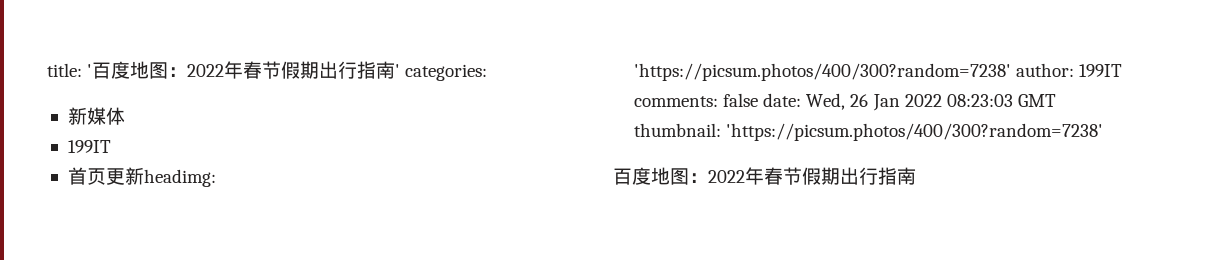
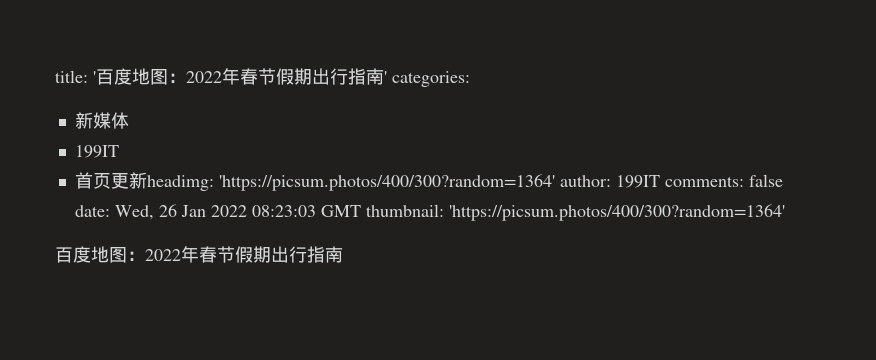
- 首页更新headimg: 'https://picsum.photos/400/300?random=7238' author: 199IT comments: false date: Wed, 26 Jan 2022 08:23:03 GMT thumbnail: 'https://picsum.photos/400/300?random=7238'
+ 首页更新headimg: 'https://picsum.photos/400/300?random=1364' author: 199IT comments: false date: Wed, 26 Jan 2022 08:23:03 GMT thumbnail: 'https://picsum.photos/400/300?random=1364'

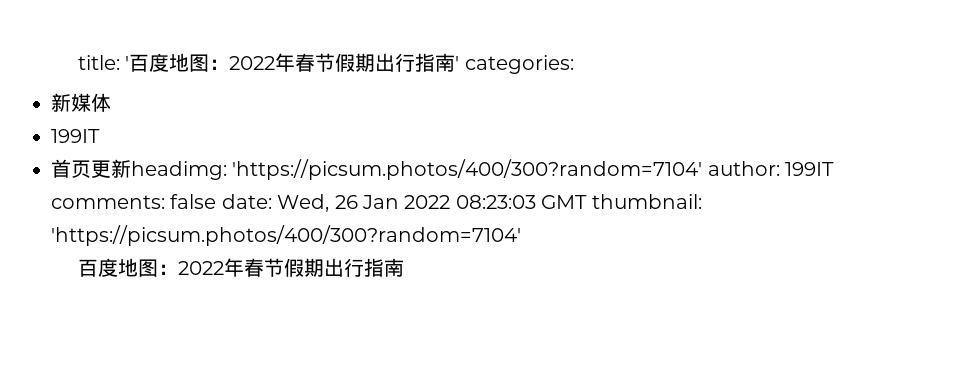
- 首页更新headimg: 'https://picsum.photos/400/300?random=1364' author: 199IT comments: false date: Wed, 26 Jan 2022 08:23:03 GMT thumbnail: 'https://picsum.photos/400/300?random=1364'
+ 首页更新headimg: 'https://picsum.photos/400/300?random=7104' author: 199IT comments: false date: Wed, 26 Jan 2022 08:23:03 GMT thumbnail: 'https://picsum.photos/400/300?random=7104'

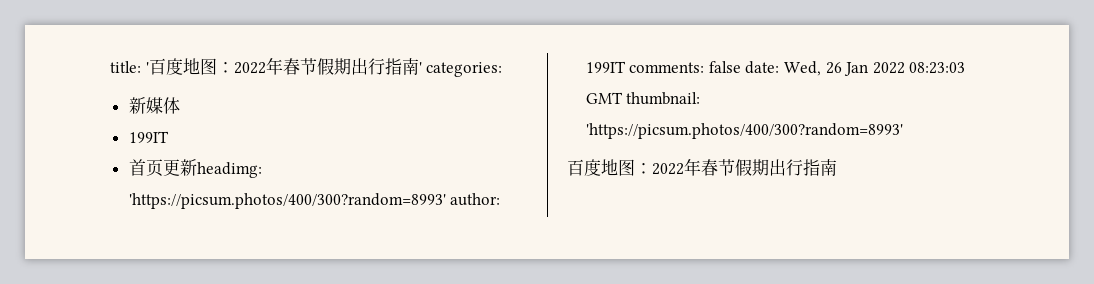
- 首页更新headimg: 'https://picsum.photos/400/300?random=7104' author: 199IT comments: false date: Wed, 26 Jan 2022 08:23:03 GMT thumbnail: 'https://picsum.photos/400/300?random=7104'
+ 首页更新headimg: 'https://picsum.photos/400/300?random=8993' author: 199IT comments: false date: Wed, 26 Jan 2022 08:23:03 GMT thumbnail: 'https://picsum.photos/400/300?random=8993'

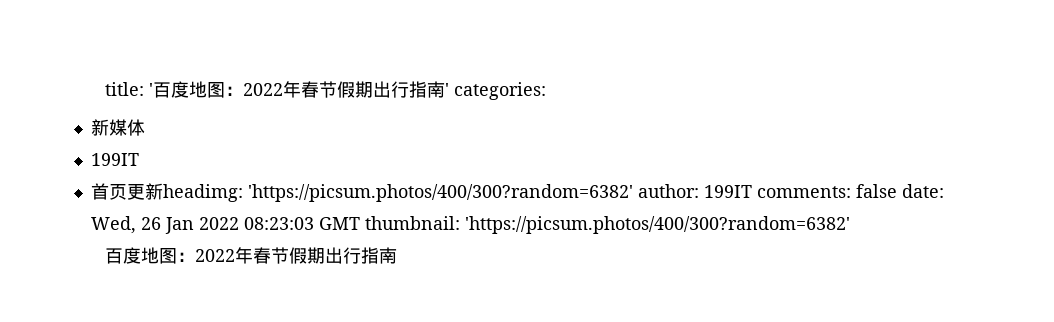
- 首页更新headimg: 'https://picsum.photos/400/300?random=8993' author: 199IT comments: false date: Wed, 26 Jan 2022 08:23:03 GMT thumbnail: 'https://picsum.photos/400/300?random=8993'
+ 首页更新headimg: 'https://picsum.photos/400/300?random=6382' author: 199IT comments: false date: Wed, 26 Jan 2022 08:23:03 GMT thumbnail: 'https://picsum.photos/400/300?random=6382'

